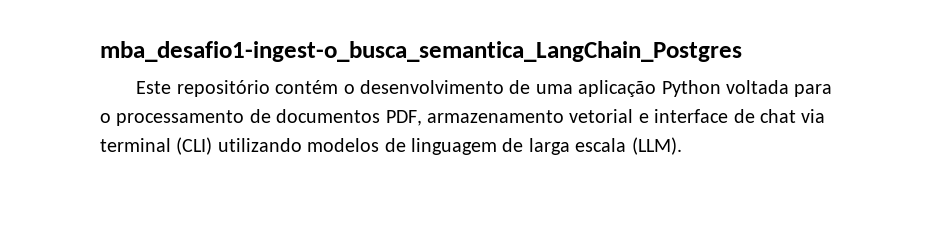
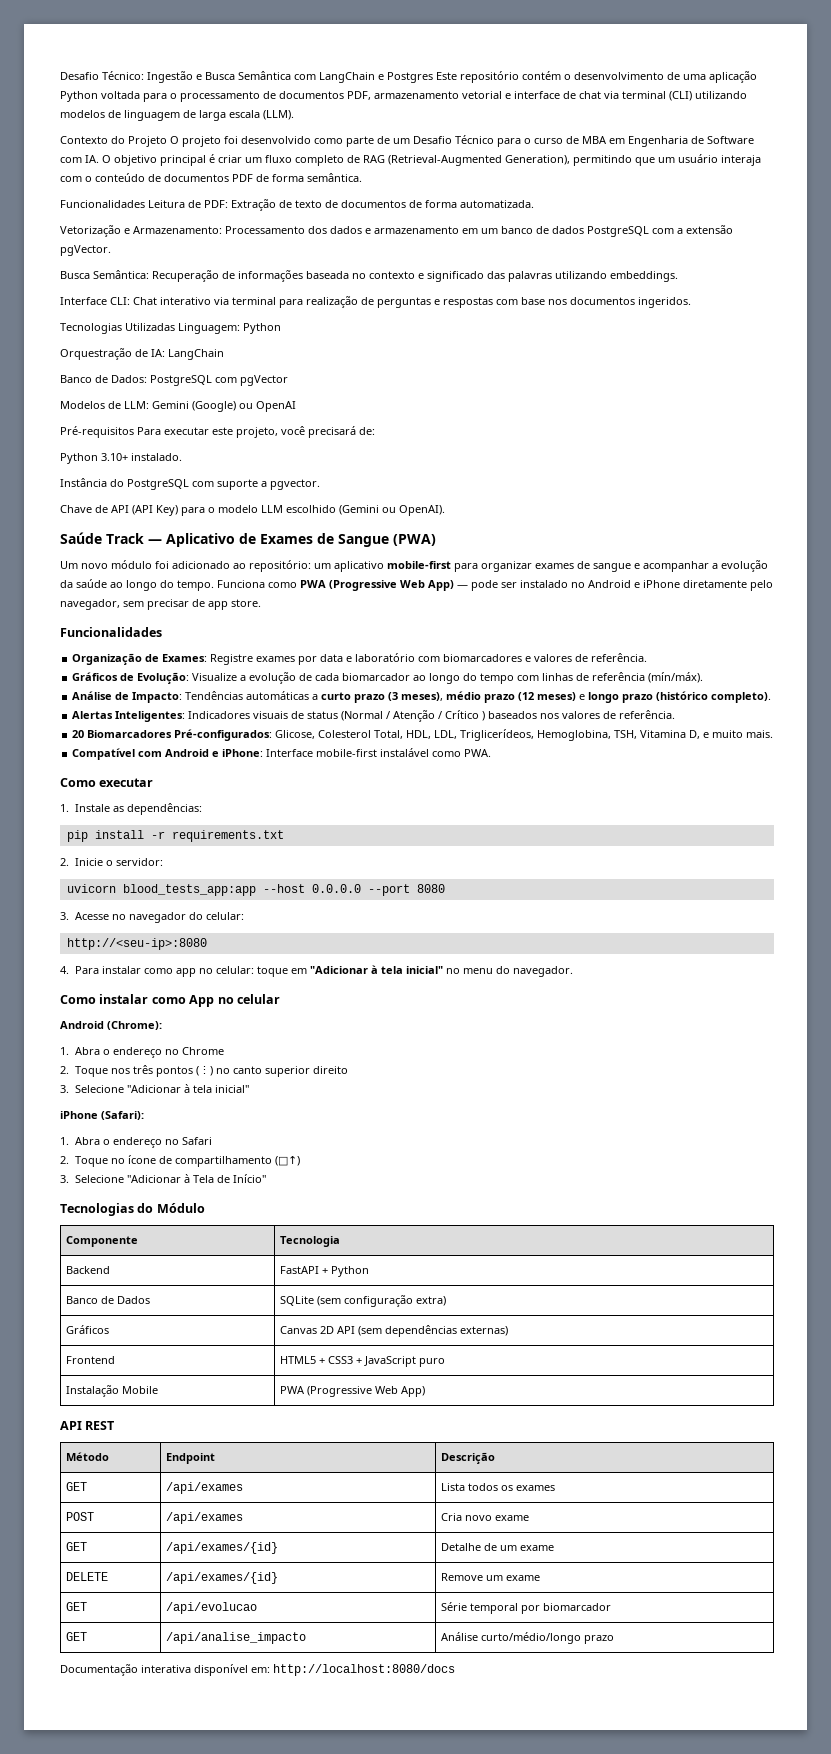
- mba_desafio1-ingest-o_busca_semantica_LangChain_Postgres
- Este repositório contém o desenvolvimento de uma aplicação Python voltada para o processamento de documentos PDF, armazenamento vetorial e interface de chat via terminal (CLI) utilizando modelos de linguagem de larga escala (LLM).
+ Desafio Técnico: Ingestão e Busca Semântica com LangChain e Postgres Este repositório contém o desenvolvimento de uma aplicação Python voltada para o processamento de documentos PDF, armazenamento vetorial e interface de chat via terminal (CLI) utilizando modelos de linguagem de larga escala (LLM).
+ Contexto do Projeto O projeto foi desenvolvido como parte de um Desafio Técnico para o curso de MBA em Engenharia de Software com IA. O objetivo principal é criar um fluxo completo de RAG (Retrieval-Augmented Generation), permitindo que um usuário interaja com o conteúdo de documentos PDF de forma semântica.
+ Funcionalidades Leitura de PDF: Extração de texto de documentos de forma automatizada.
+ Vetorização e Armazenamento: Processamento dos dados e armazenamento em um banco de dados PostgreSQL com a extensão pgVector.
+ Busca Semântica: Recuperação de informações baseada no contexto e significado das palavras utilizando embeddings.
+ Interface CLI: Chat interativo via terminal para realização de perguntas e respostas com base nos documentos ingeridos.
+ Tecnologias Utilizadas Linguagem: Python
+ Orquestração de IA: LangChain
+ Banco de Dados: PostgreSQL com pgVector
+ Modelos de LLM: Gemini (Google) ou OpenAI
+ Pré-requisitos Para executar este projeto, você precisará de:
+ Python 3.10+ instalado.
+ Instância do PostgreSQL com suporte a pgvector.
+ Chave de API (API Key) para o modelo LLM escolhido (Gemini ou OpenAI).
+ Saúde Track — Aplicativo de Exames de Sangue (PWA)
+ Um novo módulo foi adicionado ao repositório: um aplicativo mobile-first para organizar exames de sangue e acompanhar a evolução da saúde ao longo do tempo. Funciona como PWA (Progressive Web App) — pode ser instalado no Android e iPhone diretamente pelo navegador, sem precisar de app store.
+ Funcionalidades
+ Organização de Exames: Registre exames por data e laboratório com biomarcadores e valores de referência.
+ Gráficos de Evolução: Visualize a evolução de cada biomarcador ao longo do tempo com linhas de referência (mín/máx).
+ Análise de Impacto: Tendências automáticas a curto prazo (3 meses), médio prazo (12 meses) e longo prazo (histórico completo).
+ Alertas Inteligentes: Indicadores visuais de status (Normal / Atenção / Crítico ) baseados nos valores de referência.
+ 20 Biomarcadores Pré-configurados: Glicose, Colesterol Total, HDL, LDL, Triglicerídeos, Hemoglobina, TSH, Vitamina D, e muito mais.
+ Compatível com Android e iPhone: Interface mobile-first instalável como PWA.
+ Como executar
+ 1. Instale as dependências:
+ pip install -r requirements.txt
+ 2. Inicie o servidor:
+ uvicorn blood_tests_app:app --host 0.0.0.0 --port 8080
+ 3. Acesse no navegador do celular:
+ http://<seu-ip>:8080
+ 4. Para instalar como app no celular: toque em "Adicionar à tela inicial" no menu do navegador.
+ Como instalar como App no celular
+ Android (Chrome):
+ 1. Abra o endereço no Chrome
+ 2. Toque nos três pontos (⋮) no canto superior direito
+ 3. Selecione "Adicionar à tela inicial"
+ iPhone (Safari):
+ 1. Abra o endereço no Safari
+ 2. Toque no ícone de compartilhamento (□↑)
+ 3. Selecione "Adicionar à Tela de Início"
+ Tecnologias do Módulo
+ Componente | Tecnologia
+ Backend | FastAPI + Python
+ Banco de Dados | SQLite (sem configuração extra)
+ Gráficos | Canvas 2D API (sem dependências externas)
+ Frontend | HTML5 + CSS3 + JavaScript puro
+ Instalação Mobile | PWA (Progressive Web App)
+ API REST
+ Método | Endpoint | Descrição
+ GET | /api/exames | Lista todos os exames
+ POST | /api/exames | Cria novo exame
+ GET | /api/exames/{id} | Detalhe de um exame
+ DELETE | /api/exames/{id} | Remove um exame
+ GET | /api/evolucao | Série temporal por biomarcador
+ GET | /api/analise_impacto | Análise curto/médio/longo prazo
+ Documentação interativa disponível em: http://localhost:8080/docs

